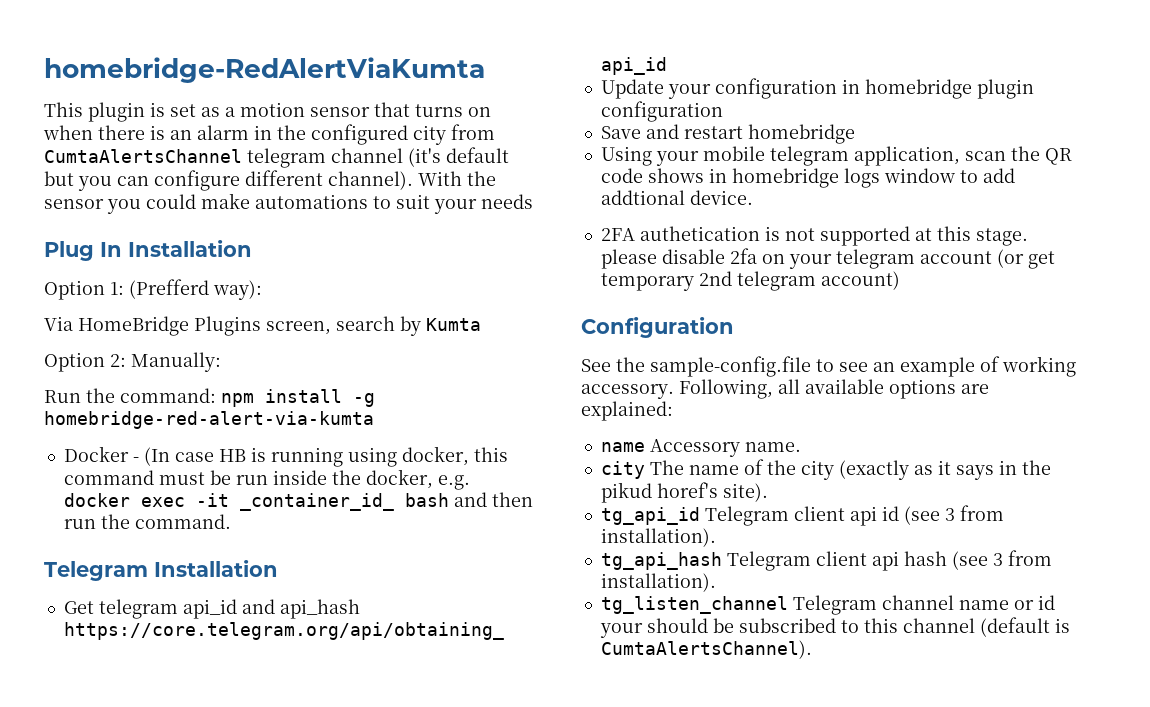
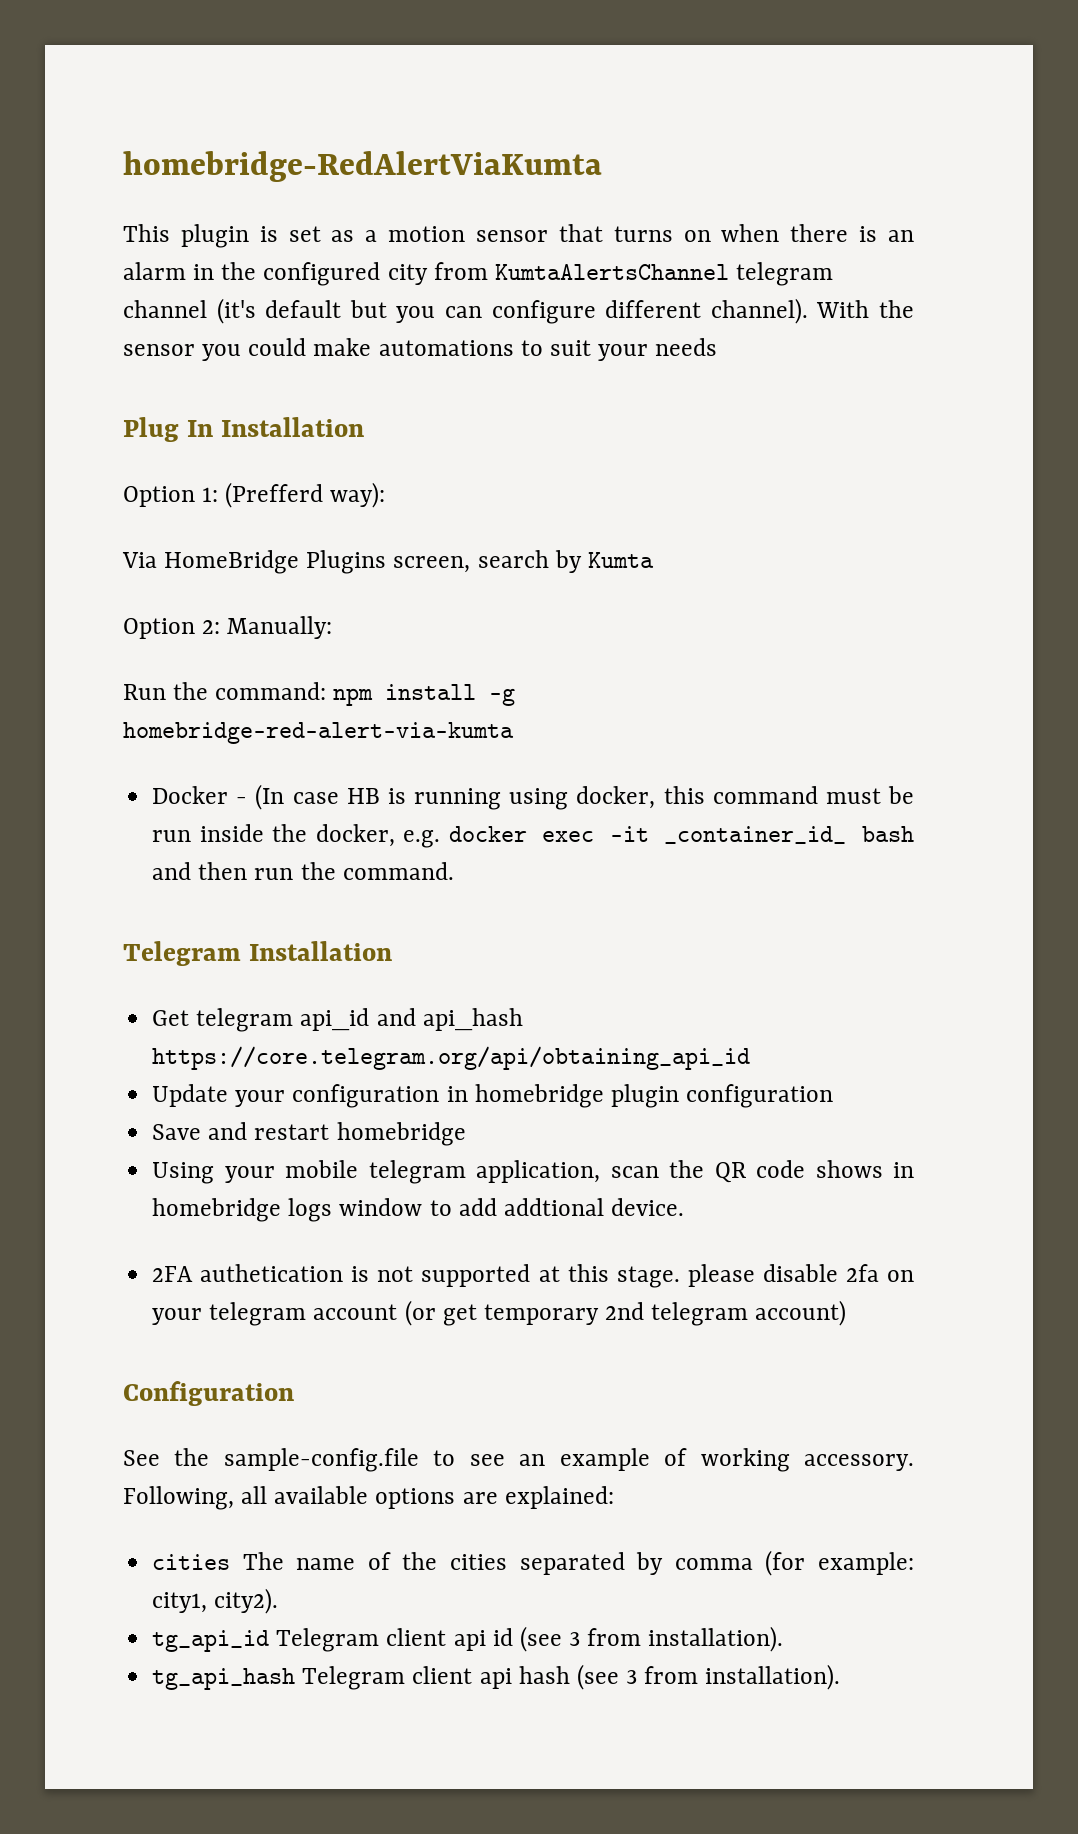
- This plugin is set as a motion sensor that turns on when there is an alarm in the configured city from CumtaAlertsChannel telegram channel (it's default but you can configure different channel).
+ This plugin is set as a motion sensor that turns on when there is an alarm in the configured city from KumtaAlertsChannel telegram channel (it's default but you can configure different channel).
- name Accessory name.
- city The name of the city (exactly as it says in the pikud horef's site).
+ cities The name of the cities separated by comma (for example: city1, city2).
- tg_listen_channel Telegram channel name or id your should be subscribed to this channel (default is CumtaAlertsChannel).

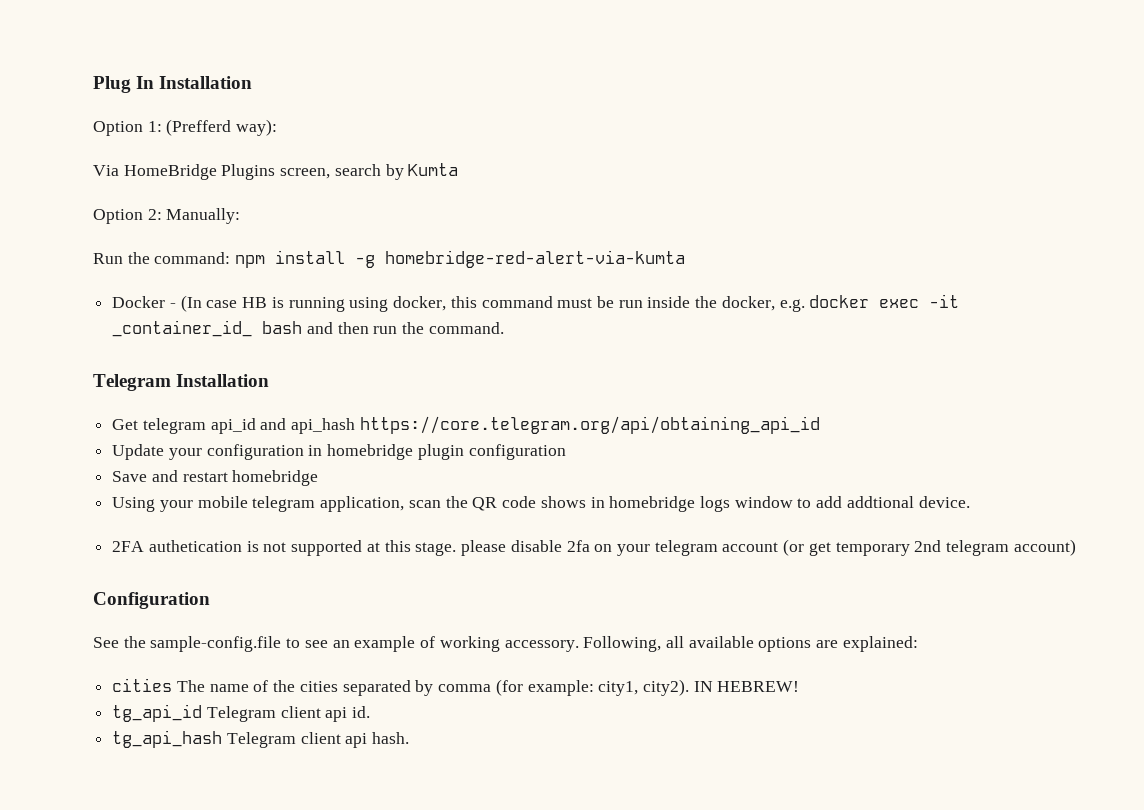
- homebridge-RedAlertViaKumta
- This plugin is set as a motion sensor that turns on when there is an alarm in the configured city from KumtaAlertsChannel telegram channel (it's default but you can configure different channel). With the sensor you could make automations to suit your needs
+ IN HEBREW!
- tg_api_id Telegram client api id (see 3 from installation).
+ tg_api_id Telegram client api id.
- tg_api_hash Telegram client api hash (see 3 from installation).
+ tg_api_hash Telegram client api hash.

